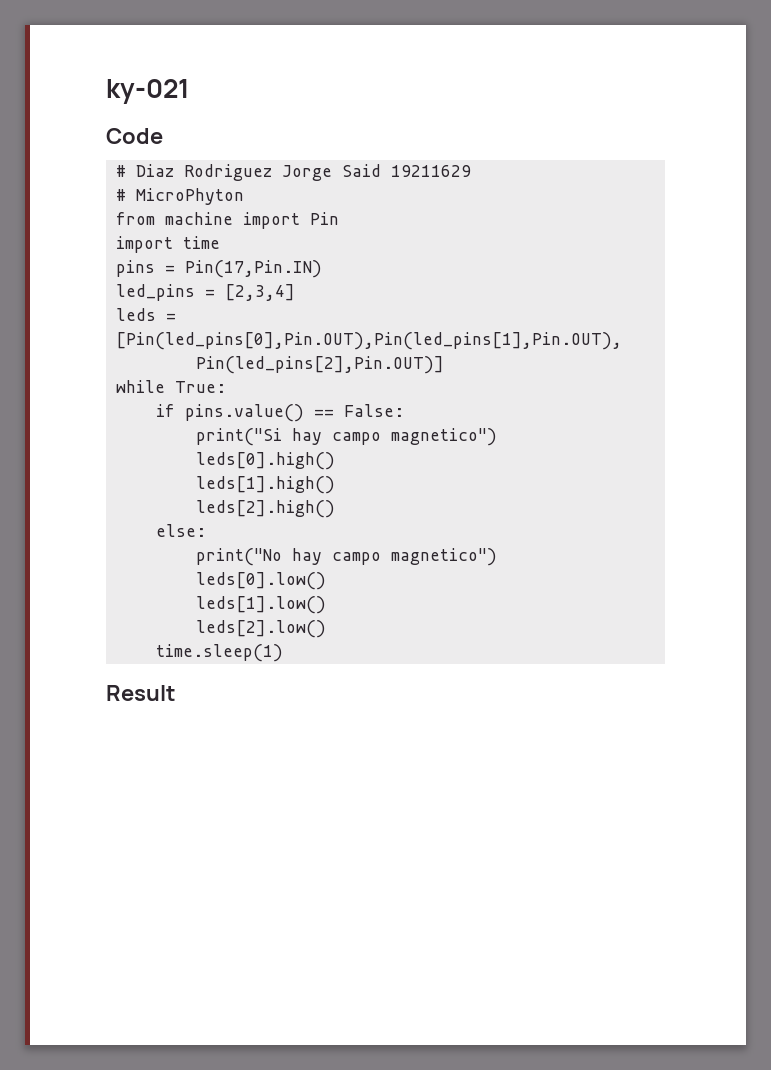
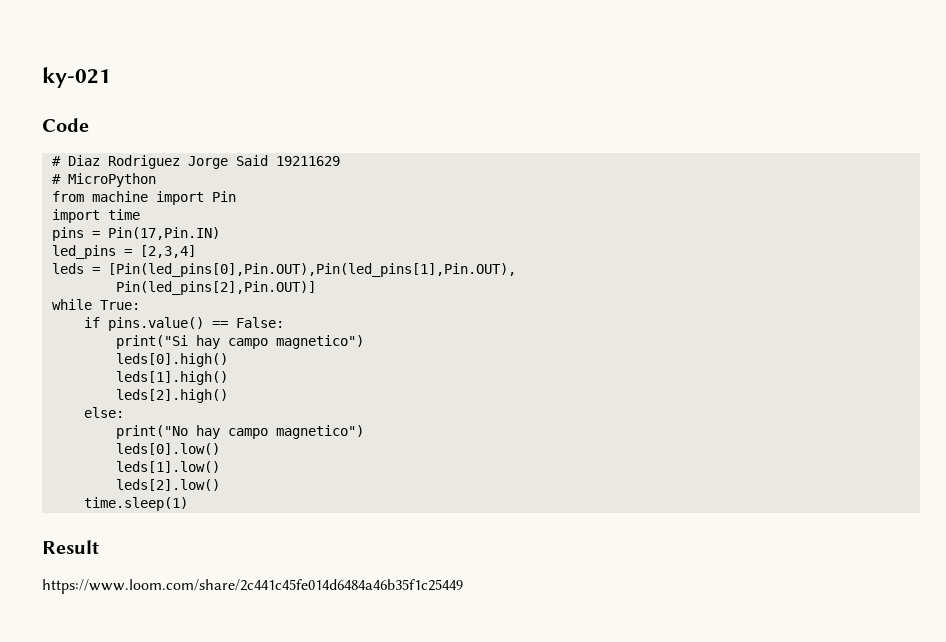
- # MicroPhyton
+ # MicroPython
+ https://www.loom.com/share/2c441c45fe014d6484a46b35f1c25449

